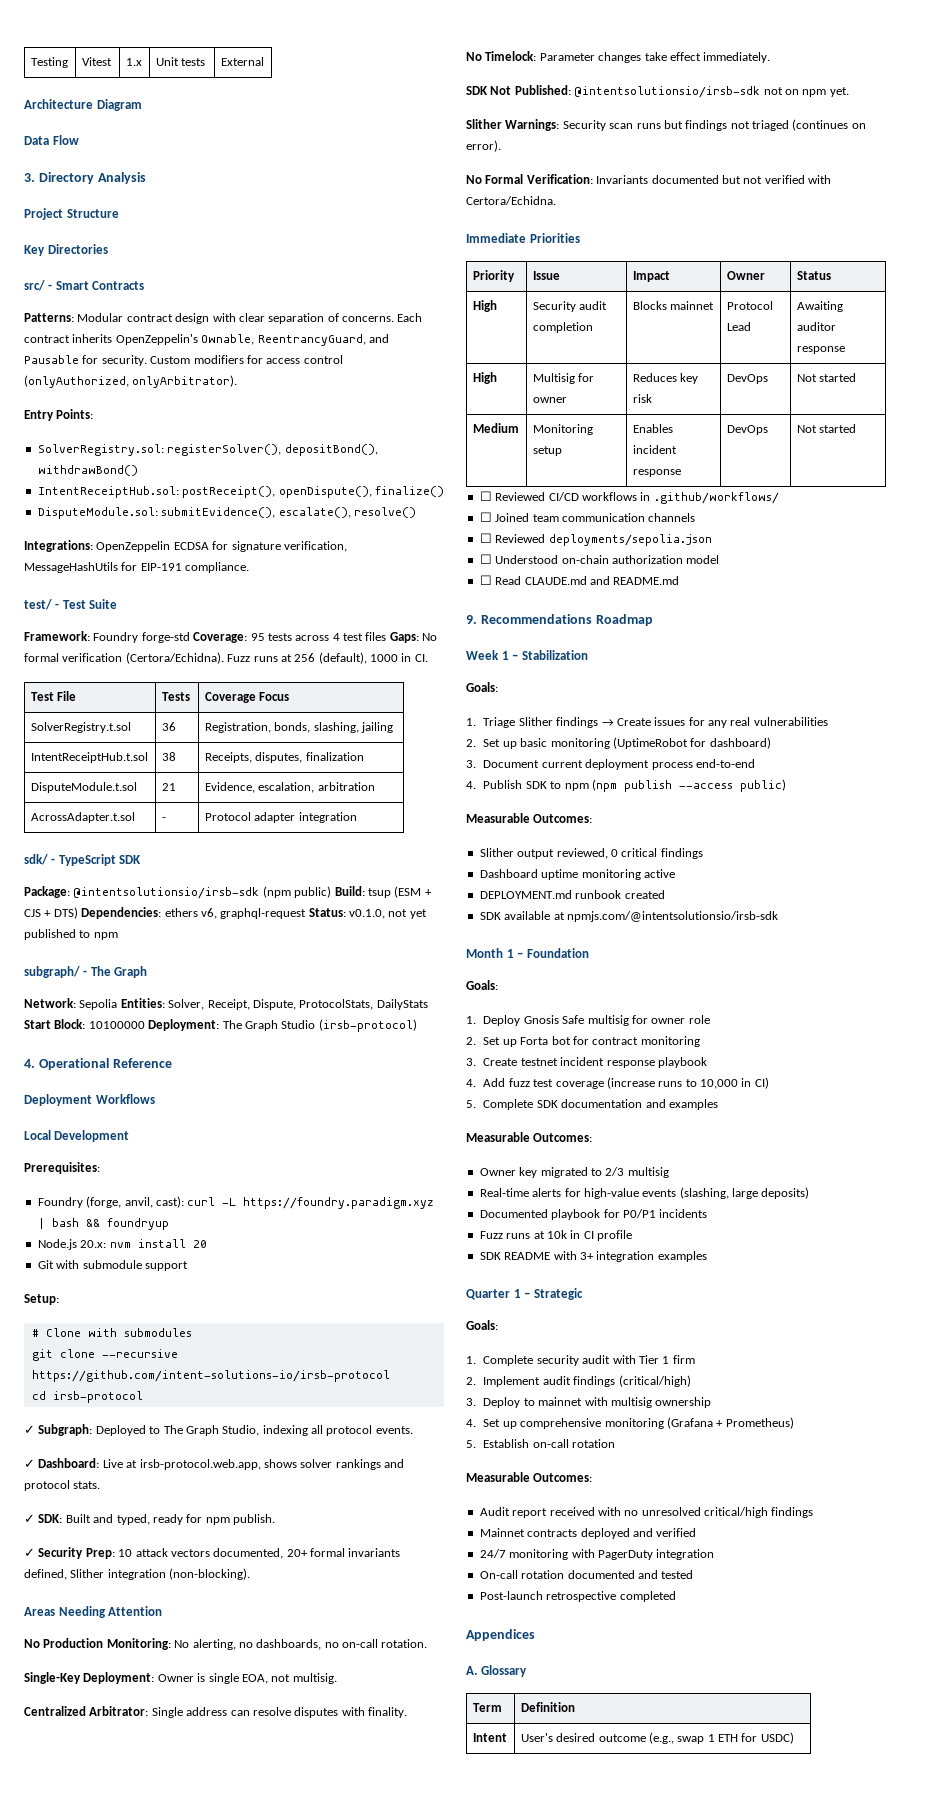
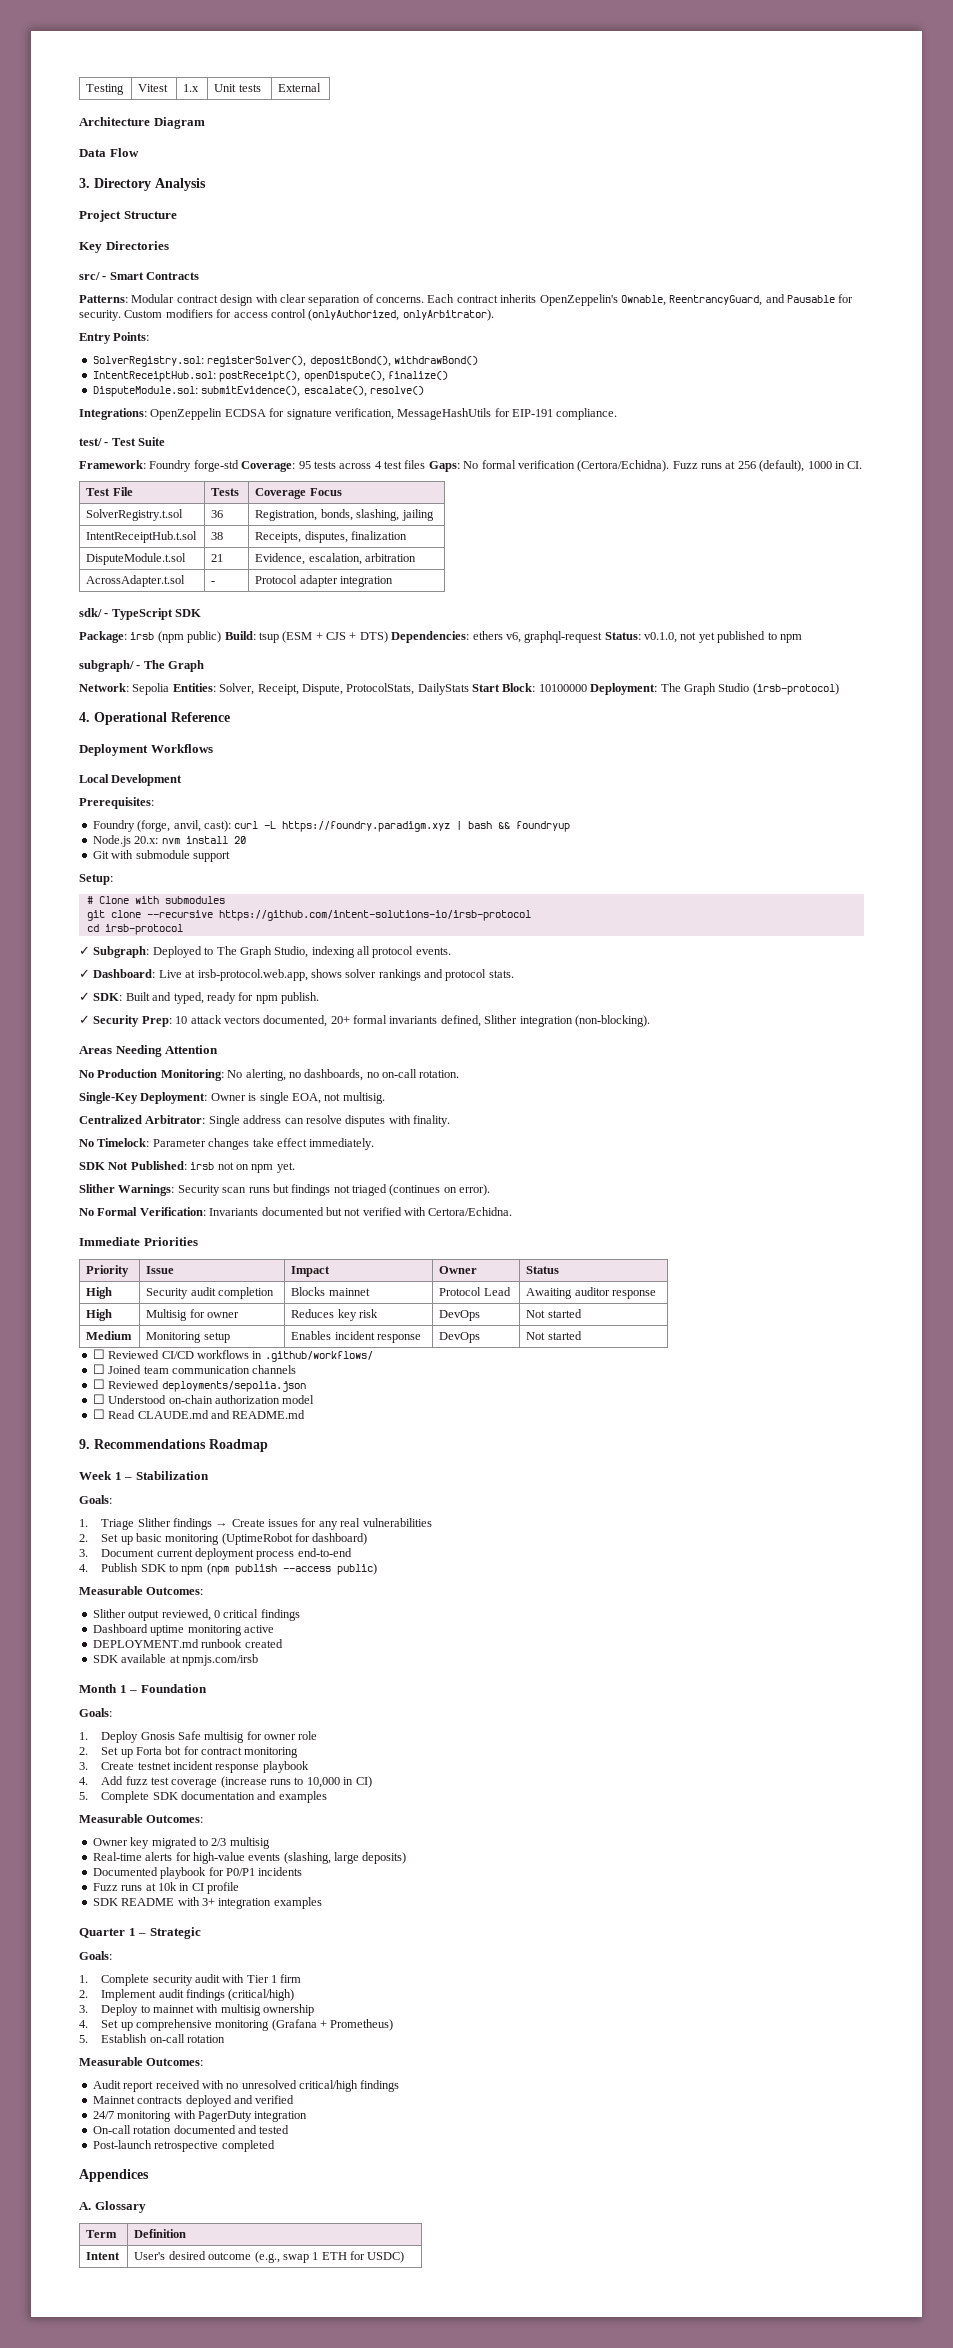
- Package: @intentsolutionsio/irsb-sdk (npm public) Build: tsup (ESM + CJS + DTS) Dependencies: ethers v6, graphql-request Status: v0.1.0, not yet published to npm
+ Package: irsb (npm public) Build: tsup (ESM + CJS + DTS) Dependencies: ethers v6, graphql-request Status: v0.1.0, not yet published to npm
- SDK Not Published: @intentsolutionsio/irsb-sdk not on npm yet.
+ SDK Not Published: irsb not on npm yet.
- SDK available at npmjs.com/@intentsolutionsio/irsb-sdk
+ SDK available at npmjs.com/irsb

